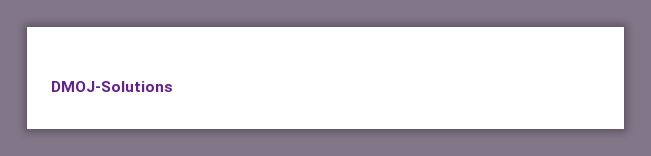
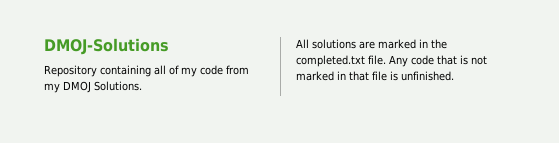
+ Repository containing all of my code from my DMOJ Solutions.
+ All solutions are marked in the completed.txt file. Any code that is not marked in that file is unfinished.

